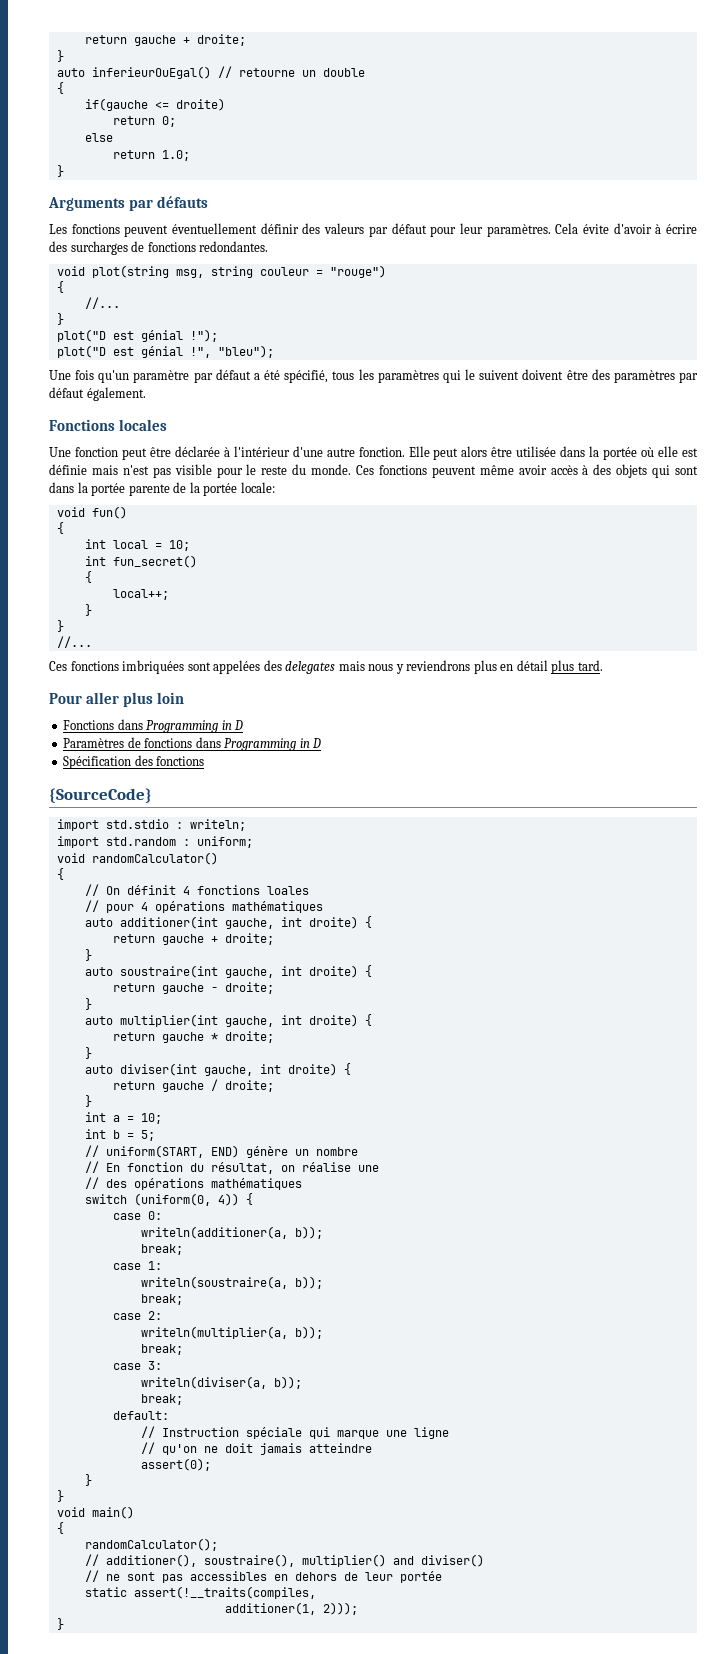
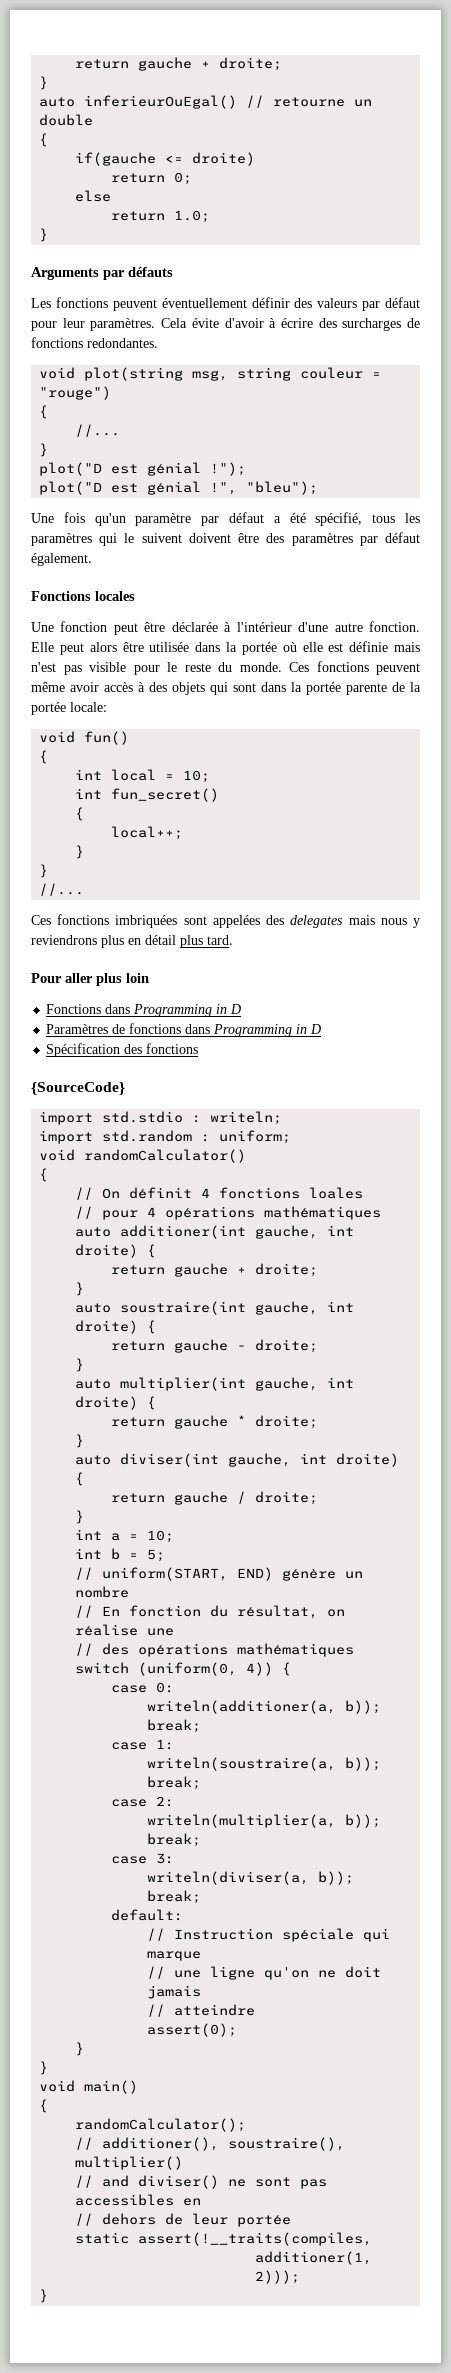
- // Instruction spéciale qui marque une ligne
- // qu'on ne doit jamais atteindre
+ // Instruction spéciale qui marque
+ // une ligne qu'on ne doit jamais
+ // atteindre
- // additioner(), soustraire(), multiplier() and diviser()
- // ne sont pas accessibles en dehors de leur portée
+ // additioner(), soustraire(), multiplier()
+ // and diviser() ne sont pas accessibles en
+ // dehors de leur portée

